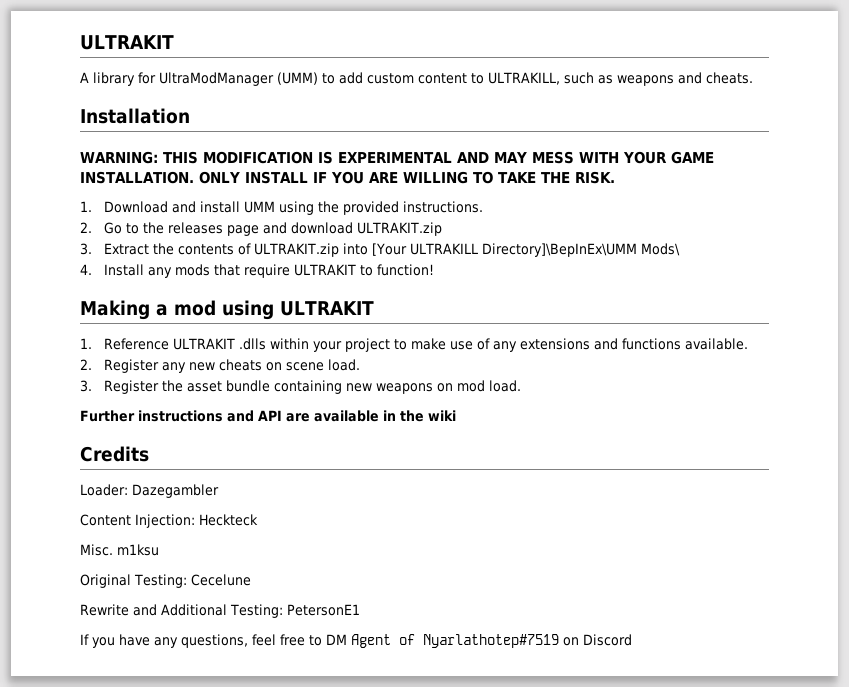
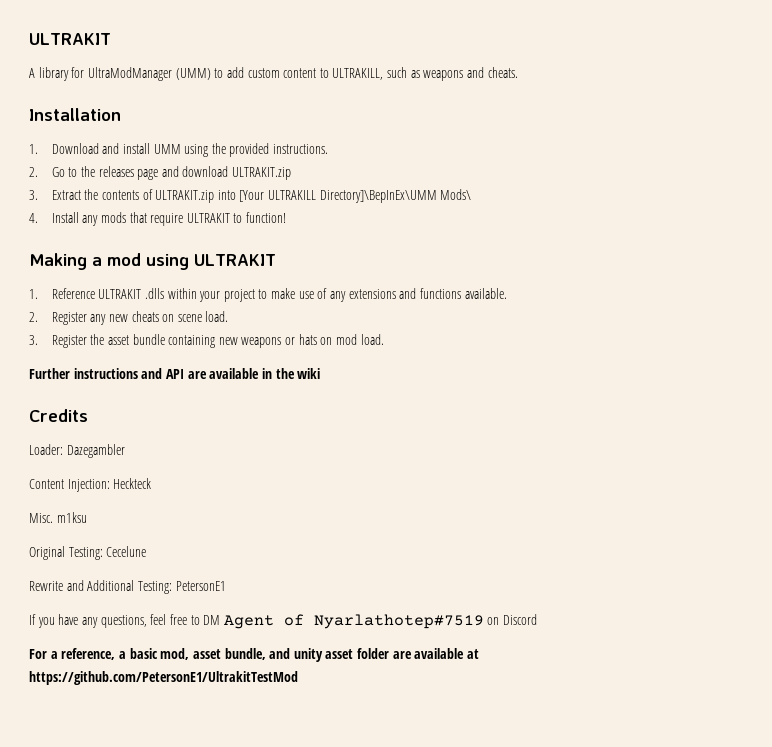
- WARNING: THIS MODIFICATION IS EXPERIMENTAL AND MAY MESS WITH YOUR GAME INSTALLATION. ONLY INSTALL IF YOU ARE WILLING TO TAKE THE RISK.
- 3. Register the asset bundle containing new weapons on mod load.
+ 3. Register the asset bundle containing new weapons or hats on mod load.
+ For a reference, a basic mod, asset bundle, and unity asset folder are available at https://github.com/PetersonE1/UltrakitTestMod

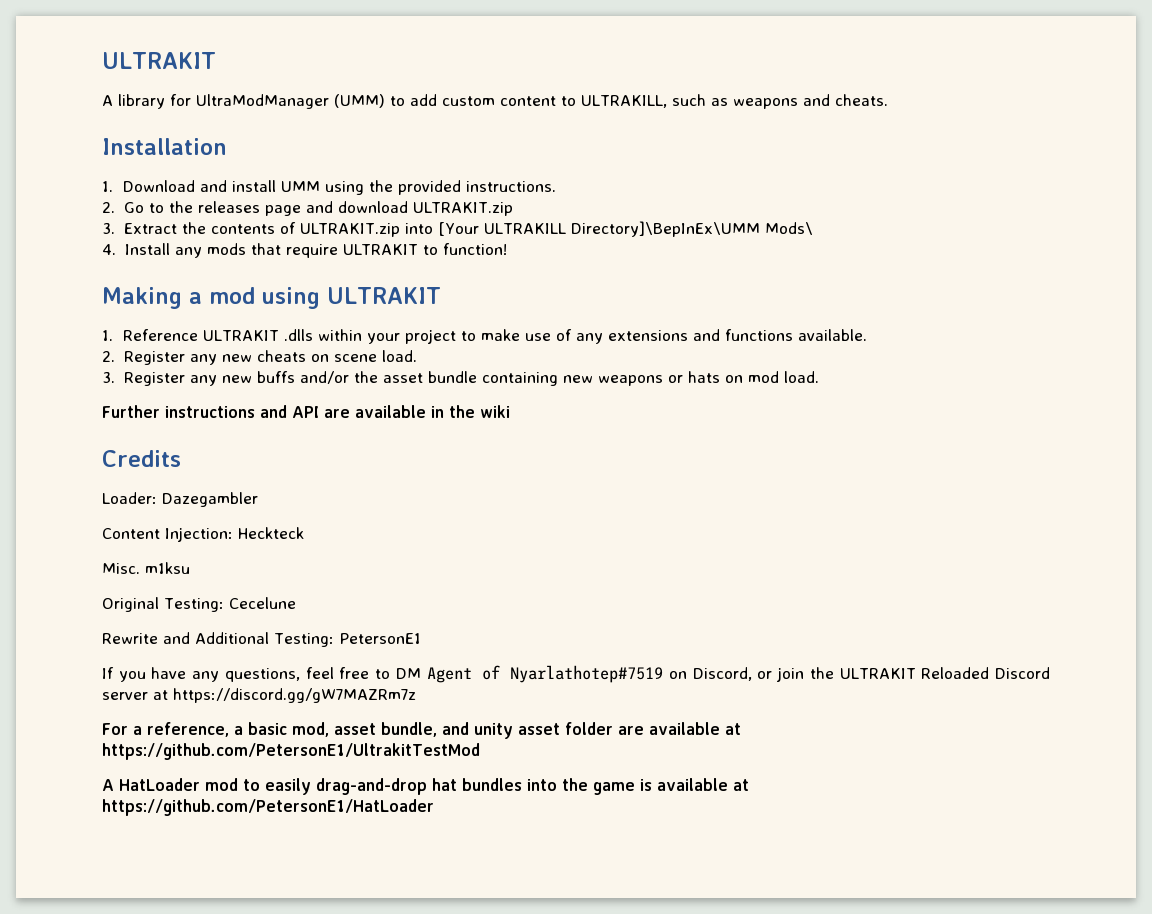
- 3. Register the asset bundle containing new weapons or hats on mod load.
+ 3. Register any new buffs and/or the asset bundle containing new weapons or hats on mod load.
- If you have any questions, feel free to DM Agent of Nyarlathotep#7519 on Discord
+ If you have any questions, feel free to DM Agent of Nyarlathotep#7519 on Discord, or join the ULTRAKIT Reloaded Discord server at https://discord.gg/gW7MAZRm7z
+ A HatLoader mod to easily drag-and-drop hat bundles into the game is available at https://github.com/PetersonE1/HatLoader

